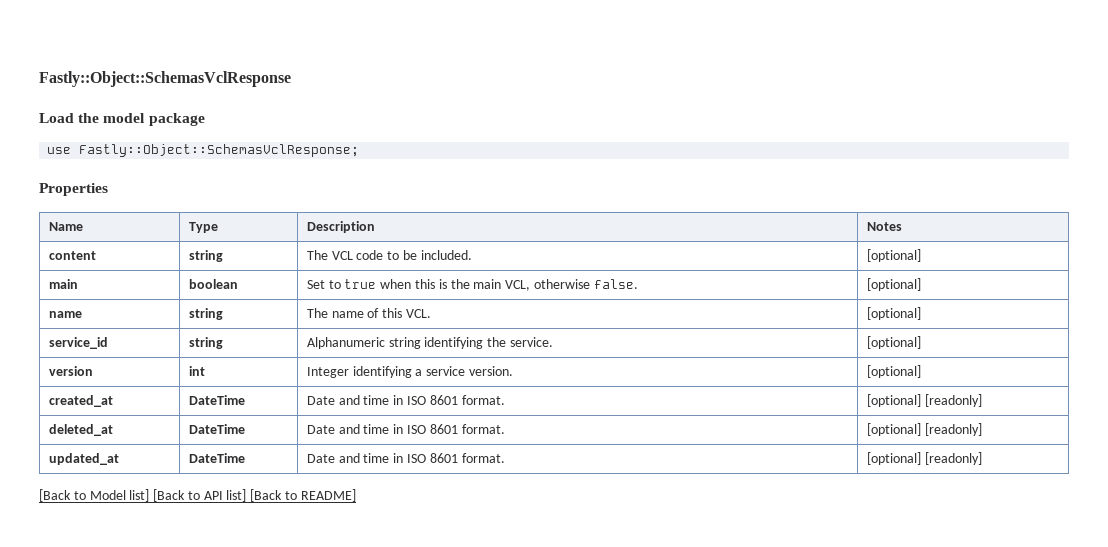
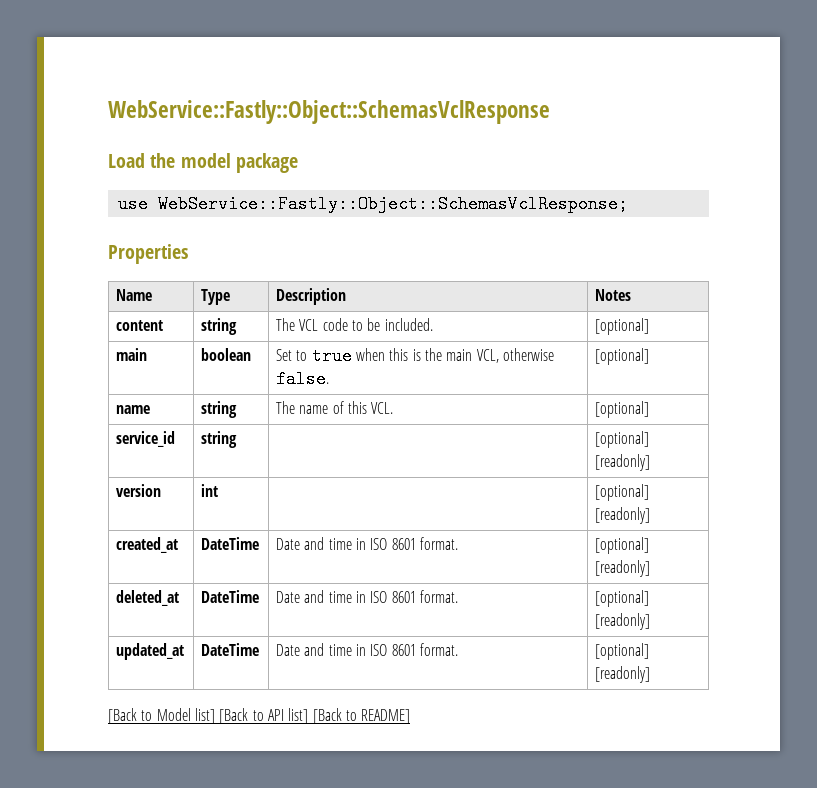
- Fastly::Object::SchemasVclResponse
+ WebService::Fastly::Object::SchemasVclResponse
- use Fastly::Object::SchemasVclResponse;
+ use WebService::Fastly::Object::SchemasVclResponse;
- service_id | string | Alphanumeric string identifying the service. | [optional]
+ service_id | string | | [optional] [readonly]
- version | int | Integer identifying a service version. | [optional]
+ version | int | | [optional] [readonly]

